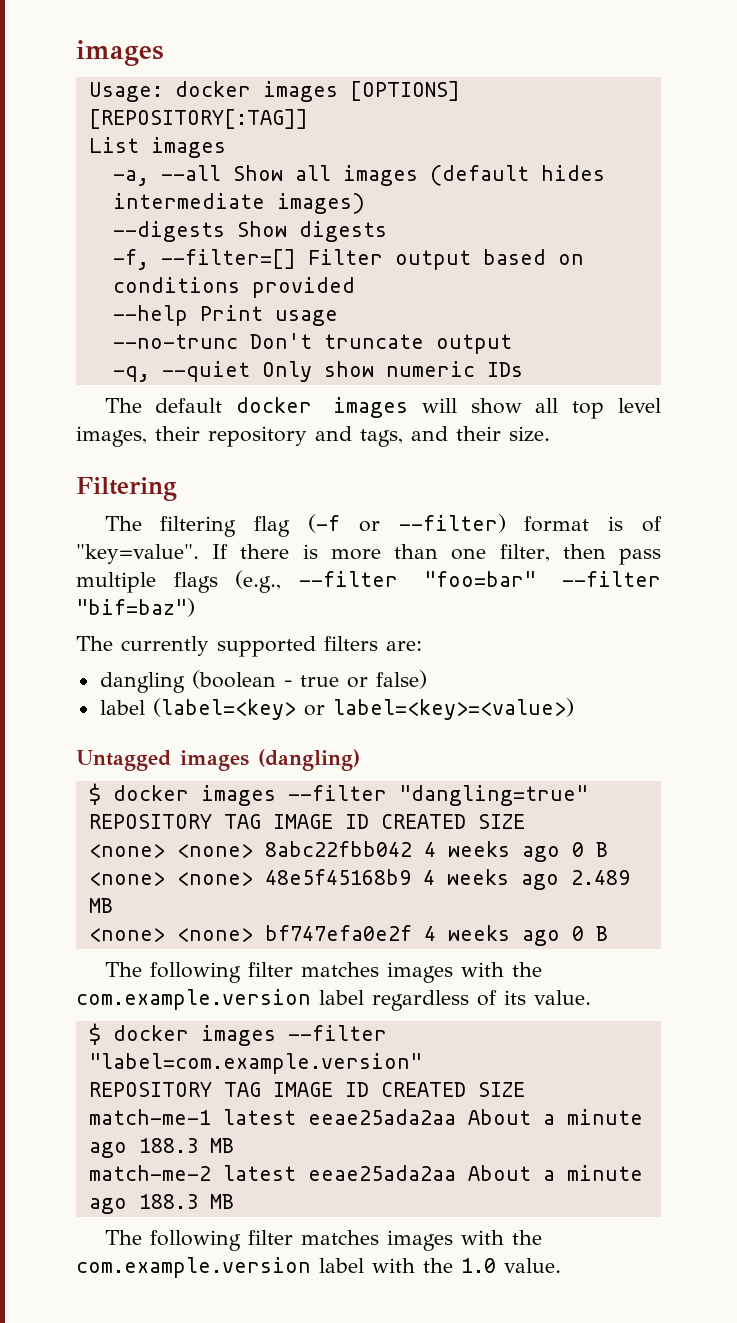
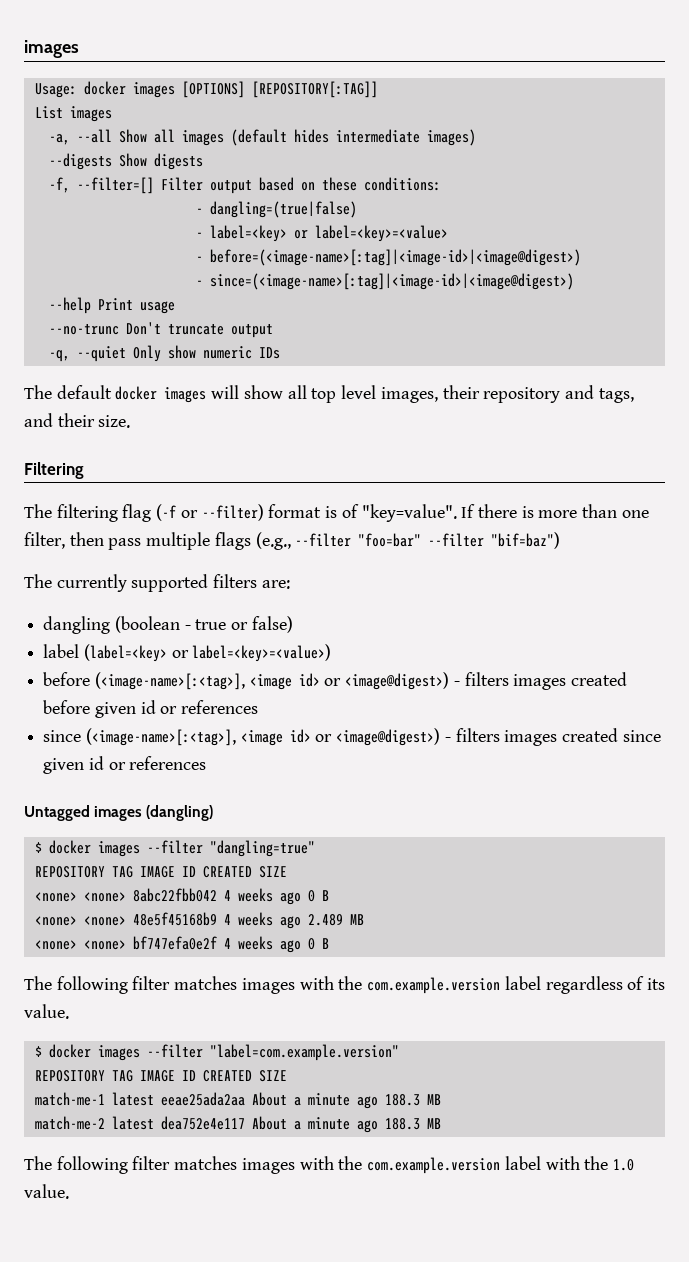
- -f, --filter=[] Filter output based on conditions provided
+ -f, --filter=[] Filter output based on these conditions:
+ - dangling=(true|false)
+ - label=<key> or label=<key>=<value>
+ - before=(<image-name>[:tag]|<image-id>|<image@digest>)
+ - since=(<image-name>[:tag]|<image-id>|<image@digest>)
+ before (<image-name>[:<tag>], <image id> or <image@digest>) - filters images created before given id or references
+ since (<image-name>[:<tag>], <image id> or <image@digest>) - filters images created since given id or references
- match-me-2 latest eeae25ada2aa About a minute ago 188.3 MB
+ match-me-2 latest dea752e4e117 About a minute ago 188.3 MB

